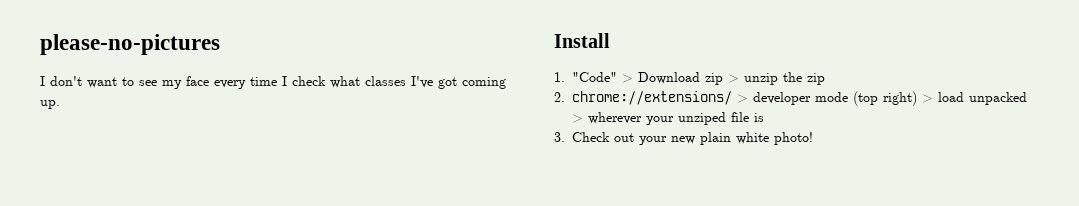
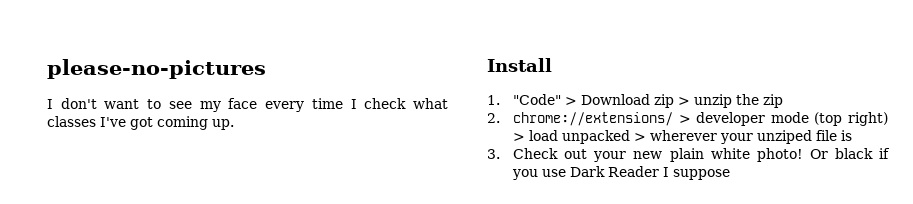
+ Or black if you use Dark Reader I suppose

